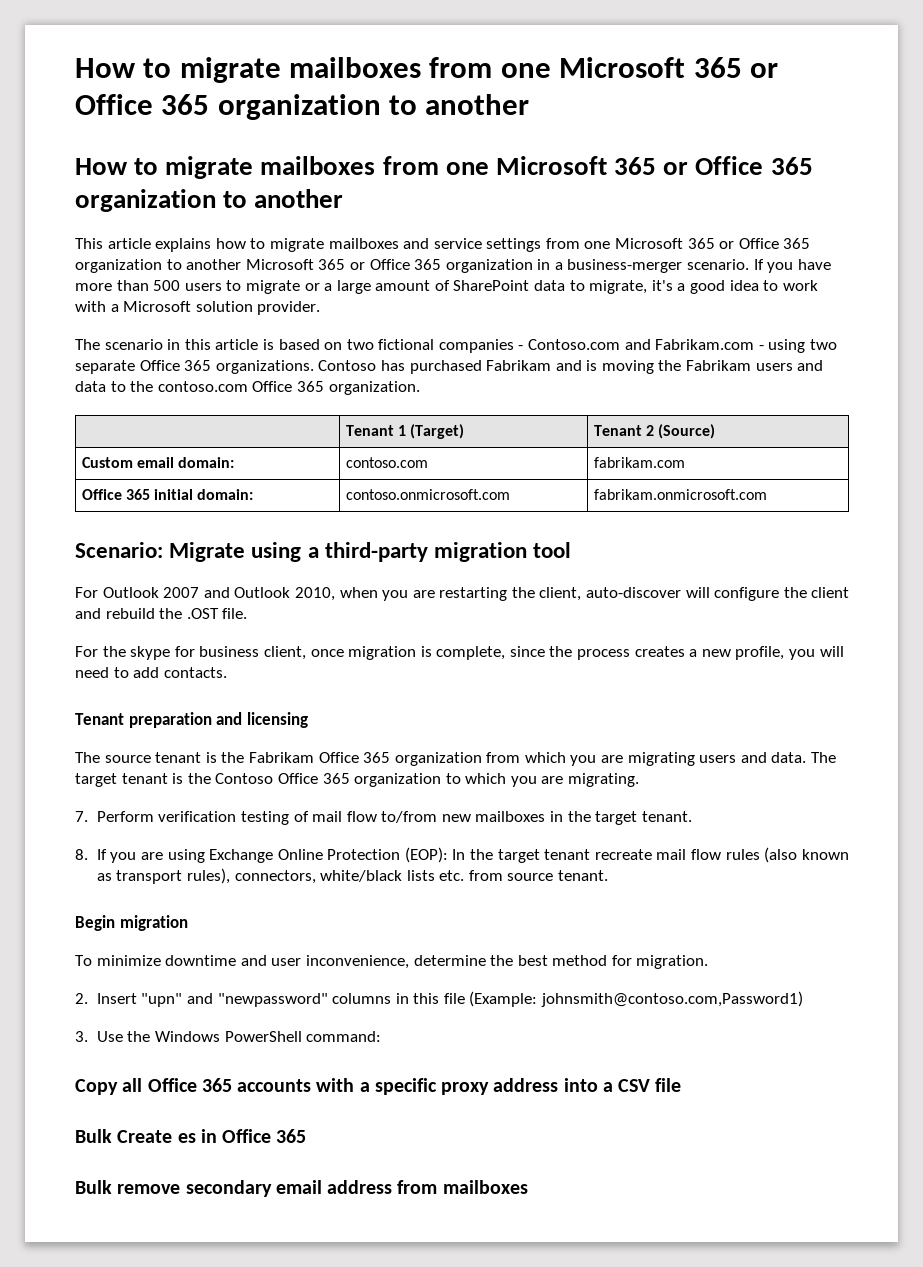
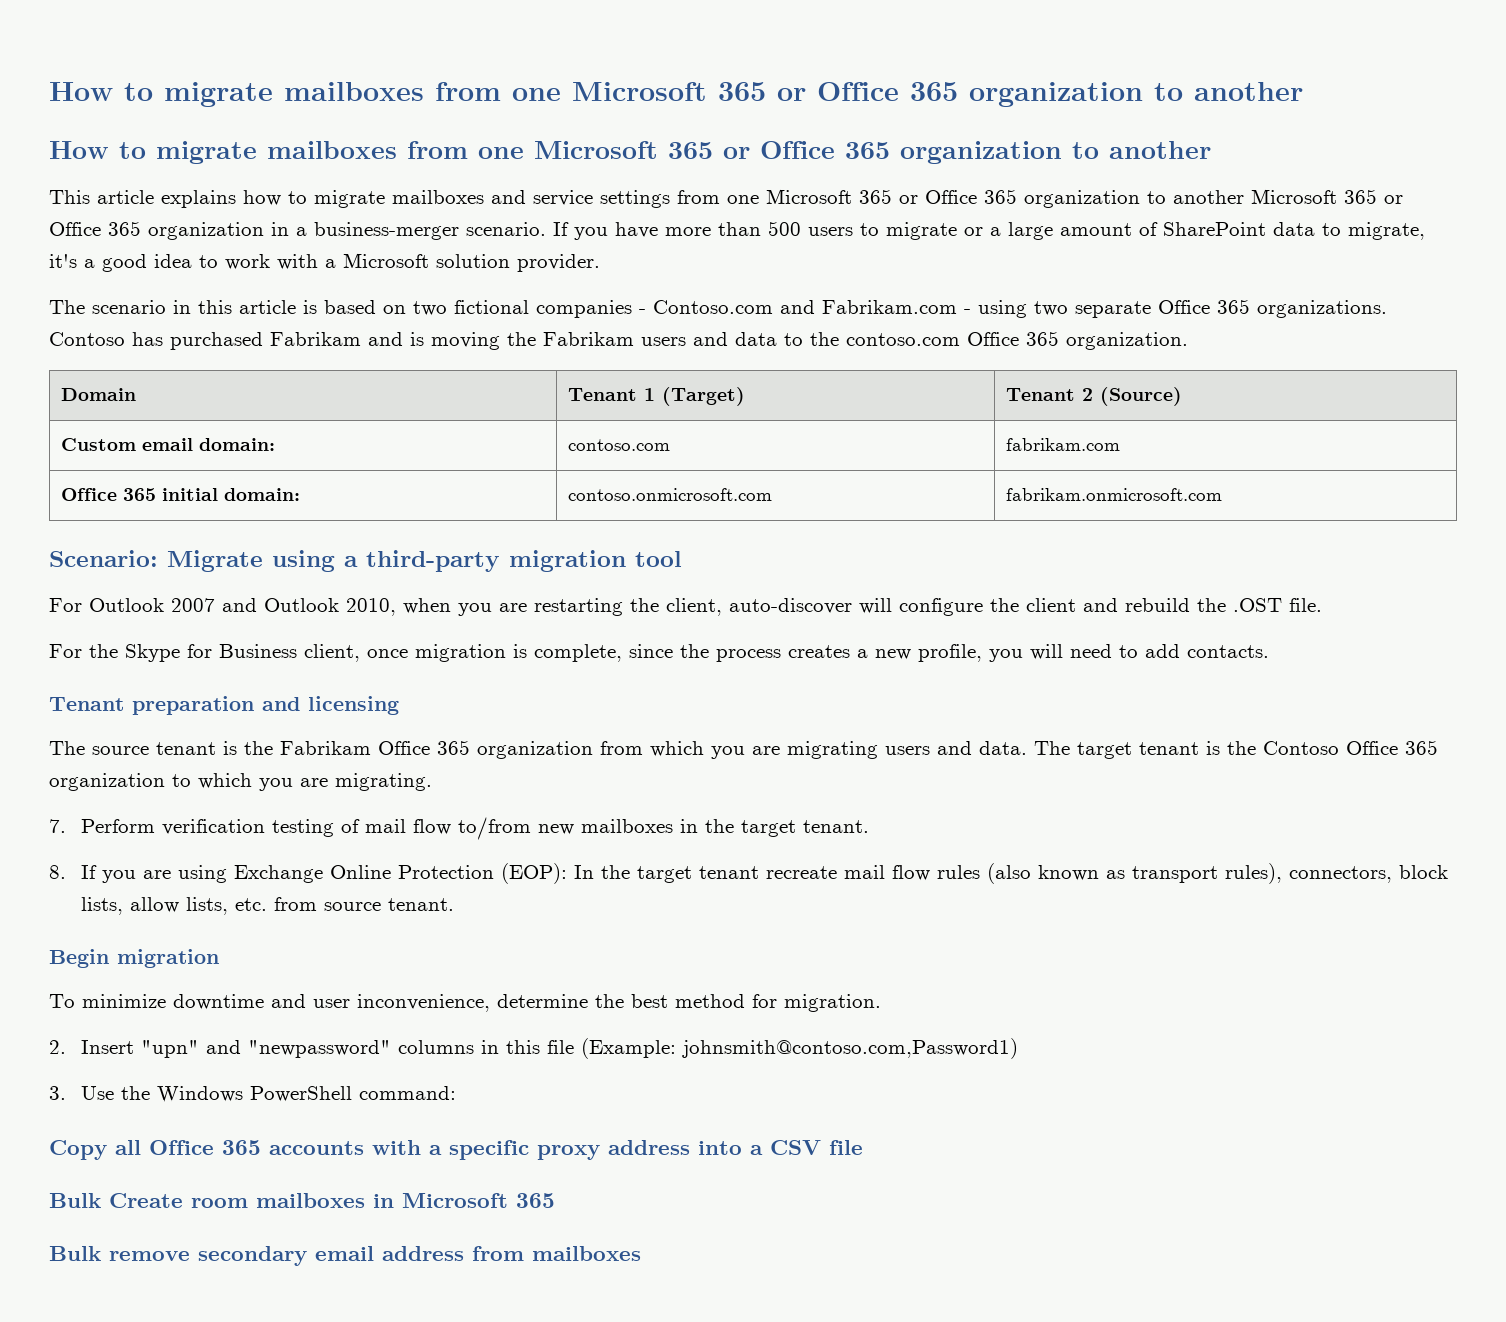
- | Tenant 1 (Target) | Tenant 2 (Source)
+ Domain | Tenant 1 (Target) | Tenant 2 (Source)
- For the skype for business client, once migration is complete, since the process creates a new profile, you will need to add contacts.
+ For the Skype for Business client, once migration is complete, since the process creates a new profile, you will need to add contacts.
- 8. If you are using Exchange Online Protection (EOP): In the target tenant recreate mail flow rules (also known as transport rules), connectors, white/black lists etc. from source tenant.
+ 8. If you are using Exchange Online Protection (EOP): In the target tenant recreate mail flow rules (also known as transport rules), connectors, block lists, allow lists, etc. from source tenant.
- Bulk Create es in Office 365
+ Bulk Create room mailboxes in Microsoft 365

